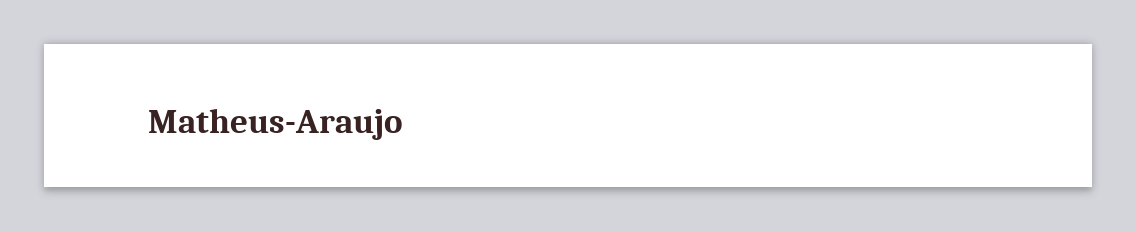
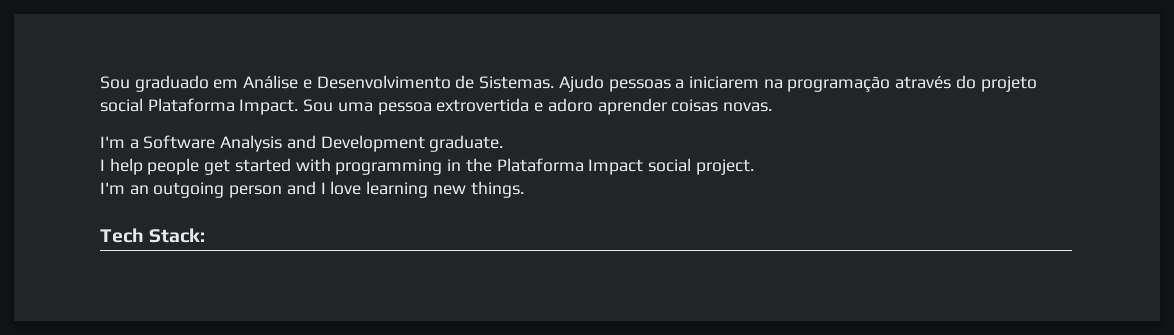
- Matheus-Araujo
+ Sou graduado em Análise e Desenvolvimento de Sistemas. Ajudo pessoas a iniciarem na programação através do projeto social Plataforma Impact. Sou uma pessoa extrovertida e adoro aprender coisas novas.
+ I'm a Software Analysis and Development graduate.
+ I help people get started with programming in the Plataforma Impact social project.
+ I'm an outgoing person and I love learning new things.
+ Tech Stack:

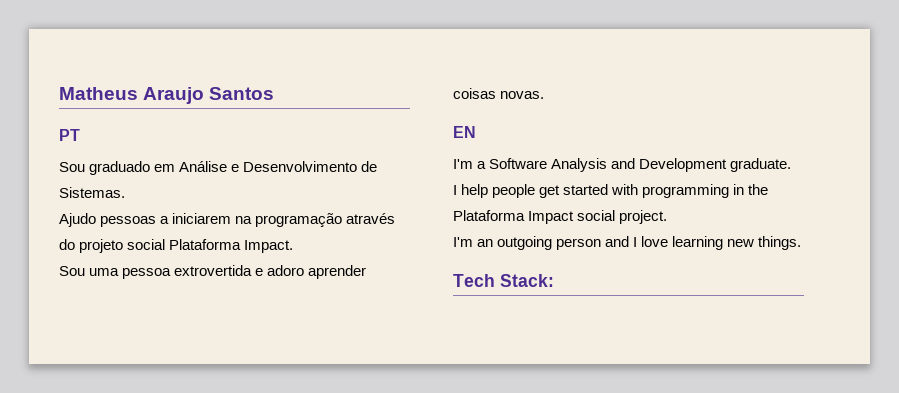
+ Matheus Araujo Santos
+ PT
- Sou graduado em Análise e Desenvolvimento de Sistemas. Ajudo pessoas a iniciarem na programação através do projeto social Plataforma Impact. Sou uma pessoa extrovertida e adoro aprender coisas novas.
+ Sou graduado em Análise e Desenvolvimento de Sistemas.
+ Ajudo pessoas a iniciarem na programação através do projeto social Plataforma Impact.
+ Sou uma pessoa extrovertida e adoro aprender coisas novas.
+ EN

